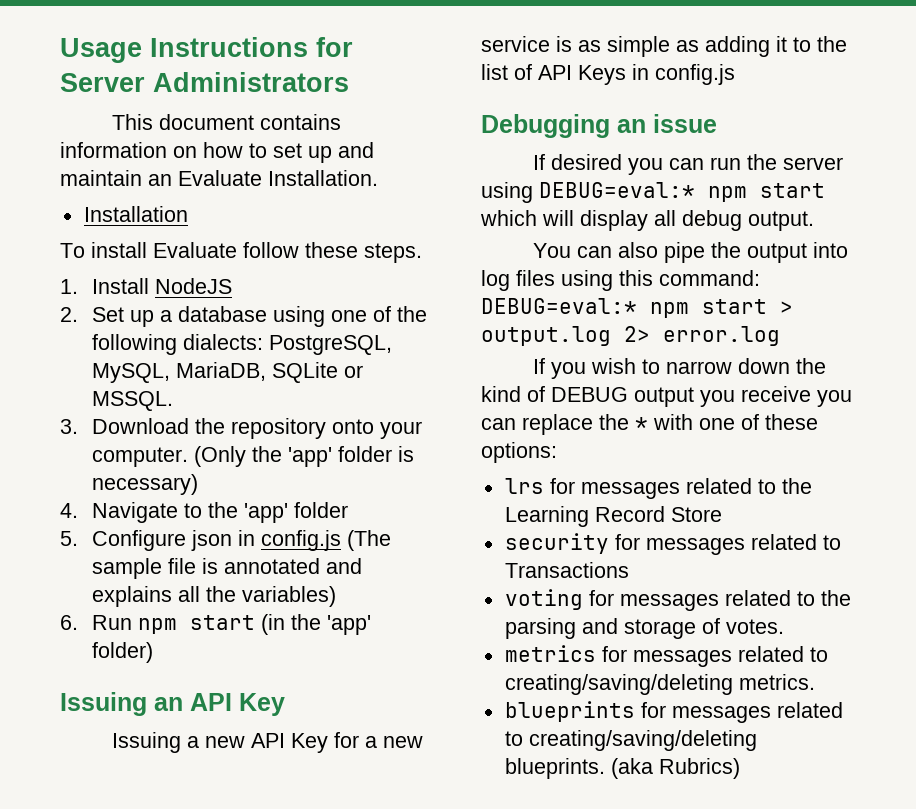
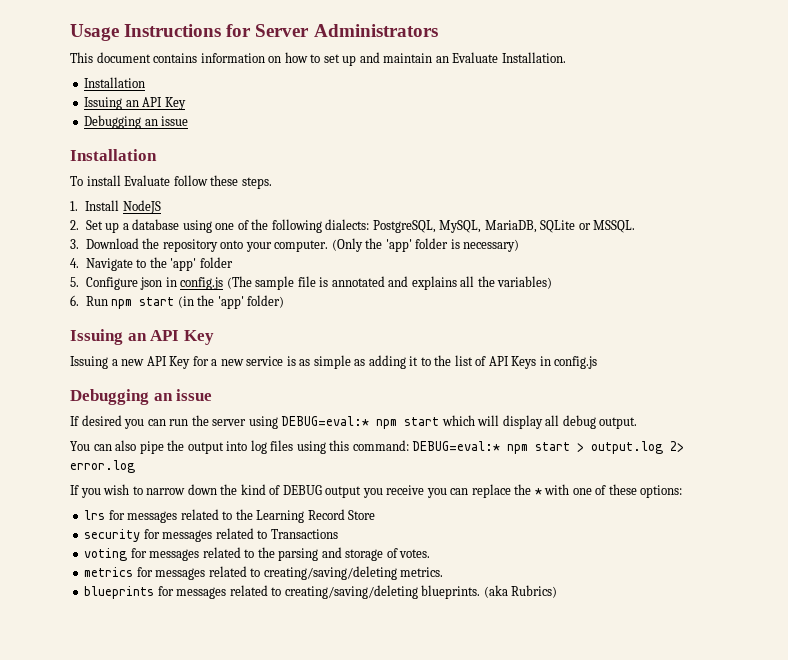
  This document contains information on how to set up and maintain an Evaluate Installation.
+ Installation
+ Issuing an API Key
+ Debugging an issue

